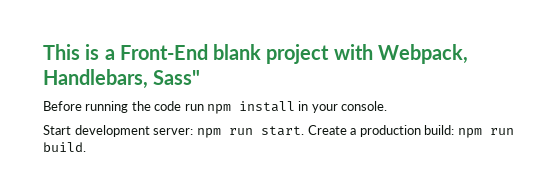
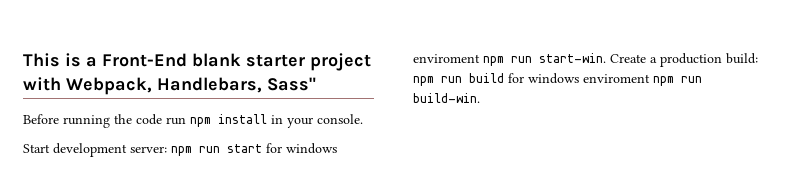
- This is a Front-End blank project with Webpack, Handlebars, Sass"
+ This is a Front-End blank starter project with Webpack, Handlebars, Sass"
- Start development server: npm run start.
+ Start development server: npm run start for windows enviroment npm run start-win.
- Create a production build: npm run build.
+ Create a production build: npm run build for windows enviroment npm run build-win.

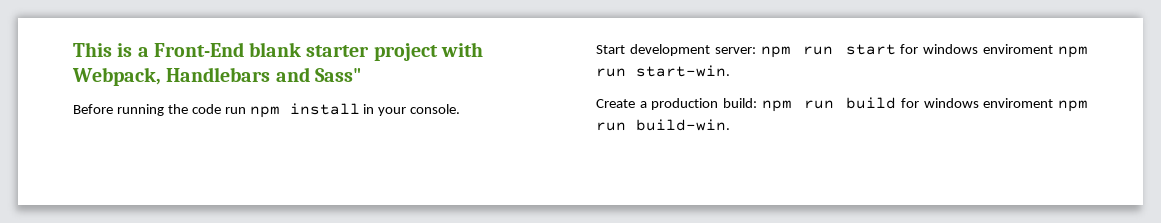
- This is a Front-End blank starter project with Webpack, Handlebars, Sass"
+ This is a Front-End blank starter project with Webpack, Handlebars and Sass"
- Start development server: npm run start for windows enviroment npm run start-win. Create a production build: npm run build for windows enviroment npm run build-win.
+ Start development server: npm run start for windows enviroment npm run start-win.
+ Create a production build: npm run build for windows enviroment npm run build-win.

